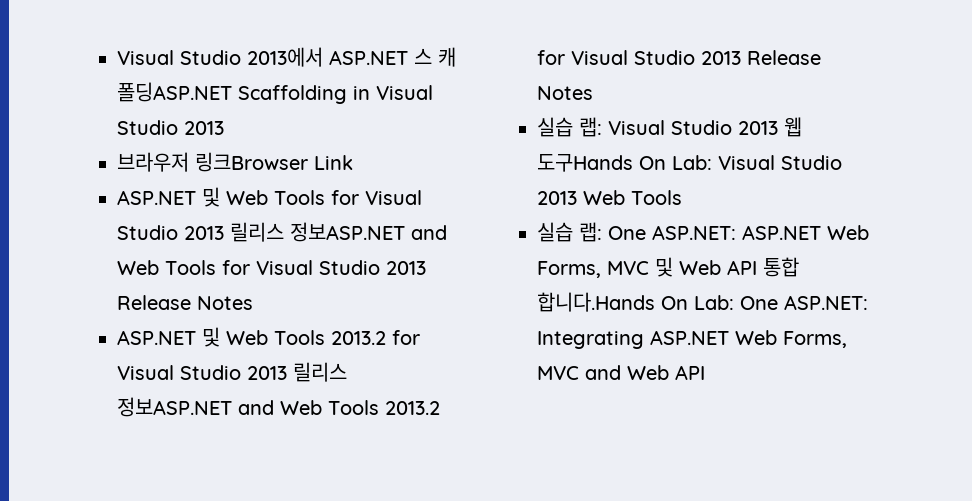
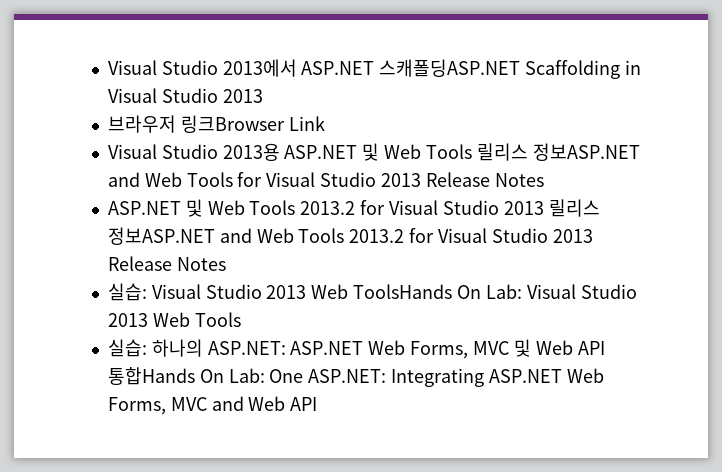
- Visual Studio 2013에서 ASP.NET 스 캐 폴딩ASP.NET Scaffolding in Visual Studio 2013
+ Visual Studio 2013에서 ASP.NET 스캐폴딩ASP.NET Scaffolding in Visual Studio 2013
- ASP.NET 및 Web Tools for Visual Studio 2013 릴리스 정보ASP.NET and Web Tools for Visual Studio 2013 Release Notes
+ Visual Studio 2013용 ASP.NET 및 Web Tools 릴리스 정보ASP.NET and Web Tools for Visual Studio 2013 Release Notes
- 실습 랩: Visual Studio 2013 웹 도구Hands On Lab: Visual Studio 2013 Web Tools
+ 실습: Visual Studio 2013 Web ToolsHands On Lab: Visual Studio 2013 Web Tools
- 실습 랩: One ASP.NET: ASP.NET Web Forms, MVC 및 Web API 통합 합니다.Hands On Lab: One ASP.NET: Integrating ASP.NET Web Forms, MVC and Web API
+ 실습: 하나의 ASP.NET: ASP.NET Web Forms, MVC 및 Web API 통합Hands On Lab: One ASP.NET: Integrating ASP.NET Web Forms, MVC and Web API

